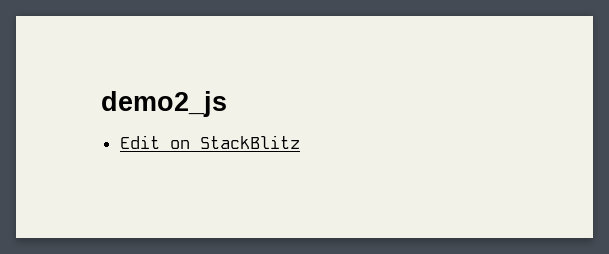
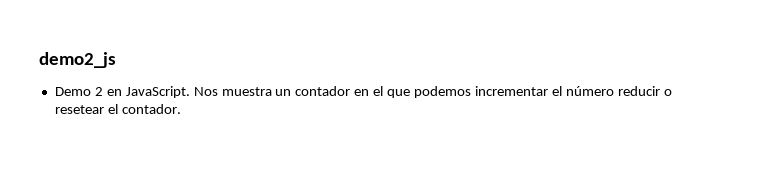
- Edit on StackBlitz
+ Demo 2 en JavaScript. Nos muestra un contador en el que podemos incrementar el número reducir o resetear el contador.

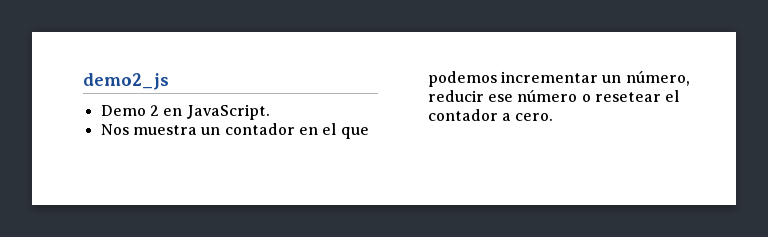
- Demo 2 en JavaScript. Nos muestra un contador en el que podemos incrementar el número reducir o resetear el contador.
+ Demo 2 en JavaScript.
+ Nos muestra un contador en el que podemos incrementar un número, reducir ese número o resetear el contador a cero.

